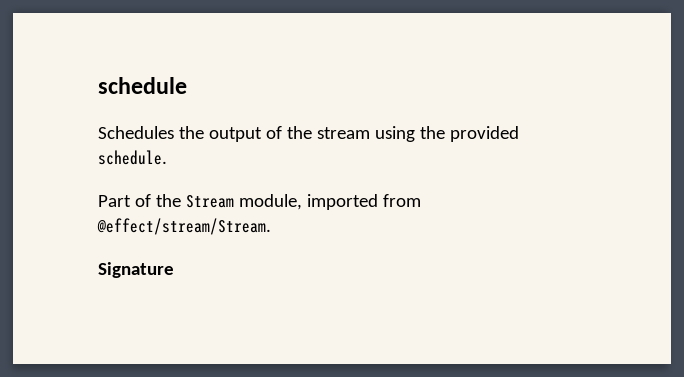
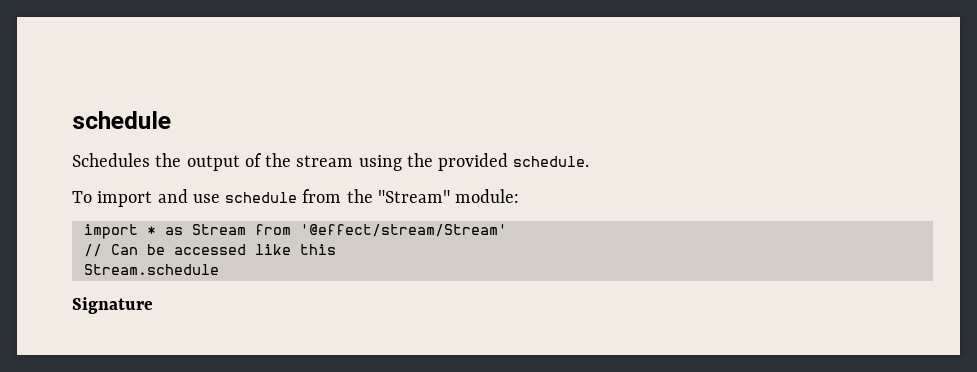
- Part of the Stream module, imported from @effect/stream/Stream.
+ To import and use schedule from the "Stream" module:
+ import * as Stream from '@effect/stream/Stream'
+ // Can be accessed like this
+ Stream.schedule

